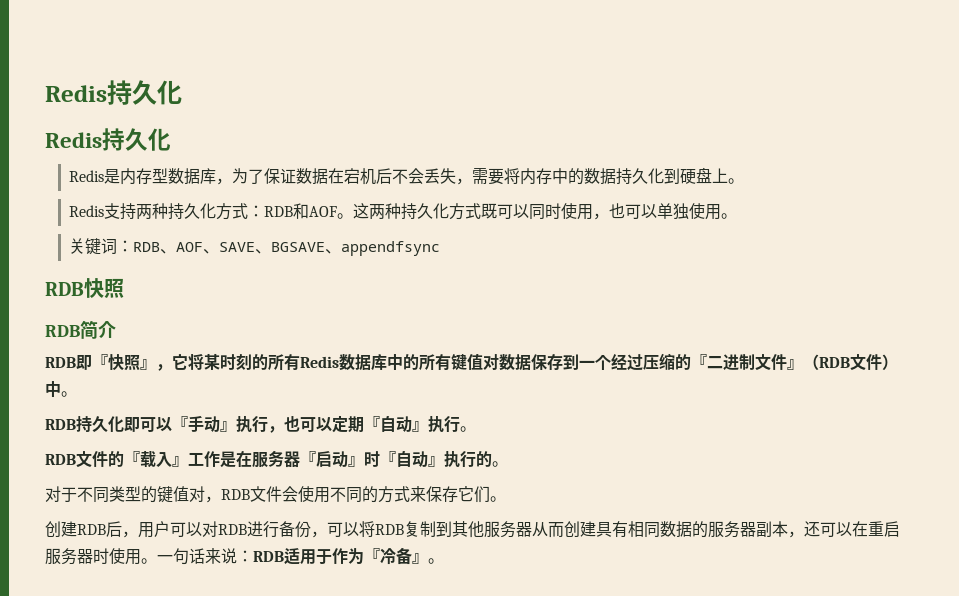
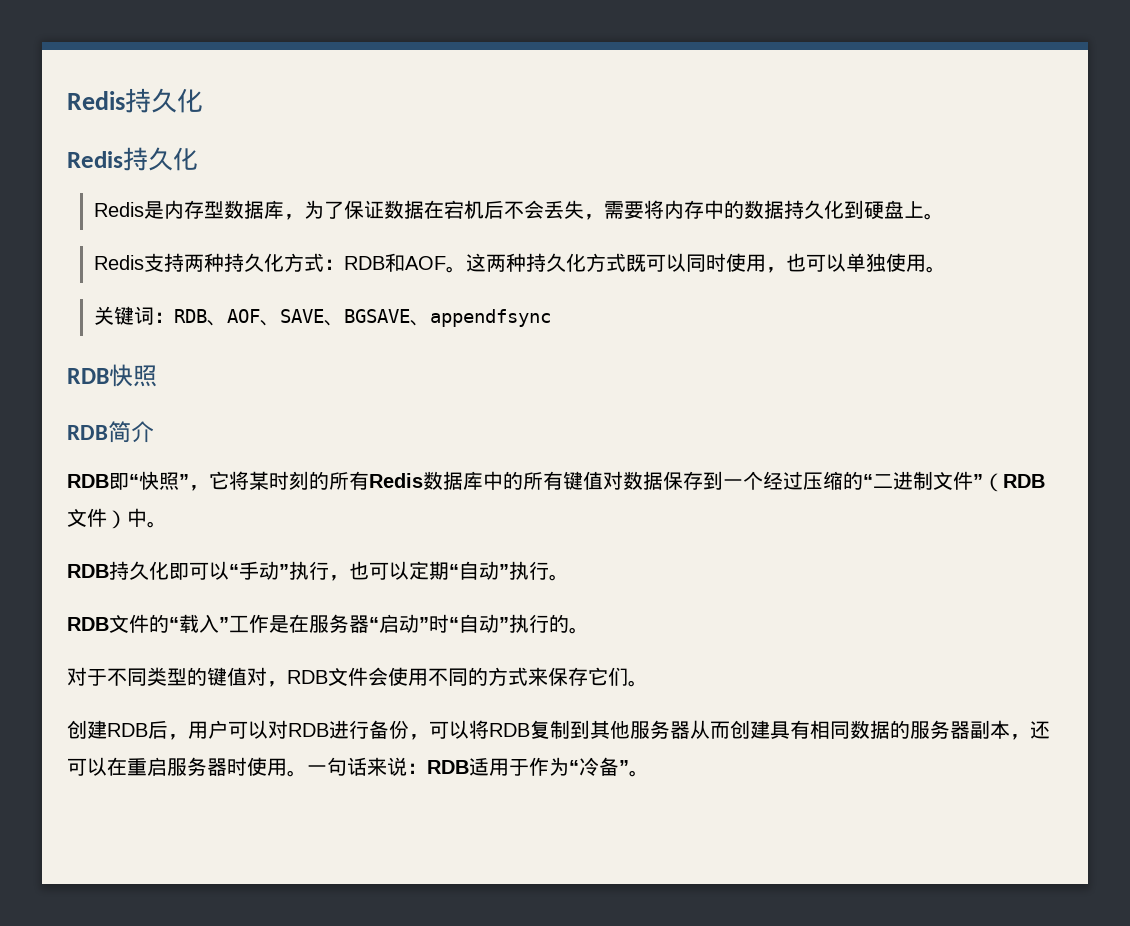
- RDB即『快照』，它将某时刻的所有Redis数据库中的所有键值对数据保存到一个经过压缩的『二进制文件』（RDB文件）中。
+ RDB即“快照”，它将某时刻的所有Redis数据库中的所有键值对数据保存到一个经过压缩的“二进制文件”（RDB文件）中。
- RDB持久化即可以『手动』执行，也可以定期『自动』执行。
+ RDB持久化即可以“手动”执行，也可以定期“自动”执行。
- RDB文件的『载入』工作是在服务器『启动』时『自动』执行的。
+ RDB文件的“载入”工作是在服务器“启动”时“自动”执行的。
- 一句话来说：RDB适用于作为『冷备』。
+ 一句话来说：RDB适用于作为“冷备”。

